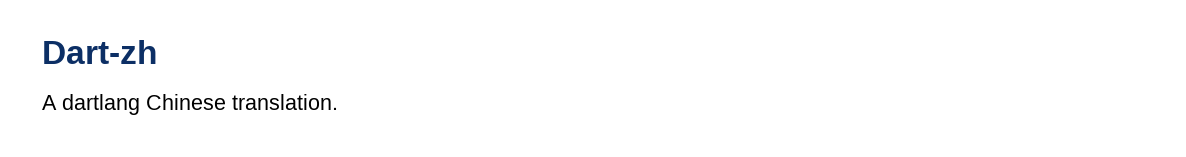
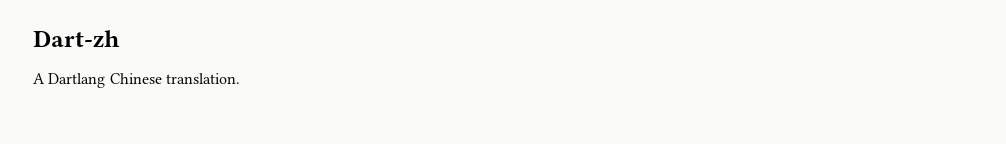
- A dartlang Chinese translation.
+ A Dartlang Chinese translation.

